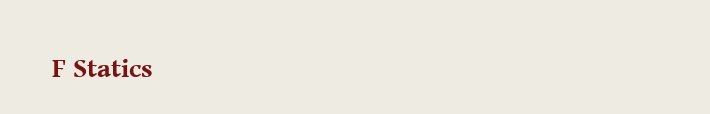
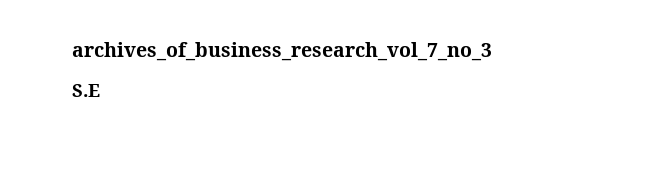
- F Statics
+ archives_of_business_research_vol_7_no_3
+ S.E

